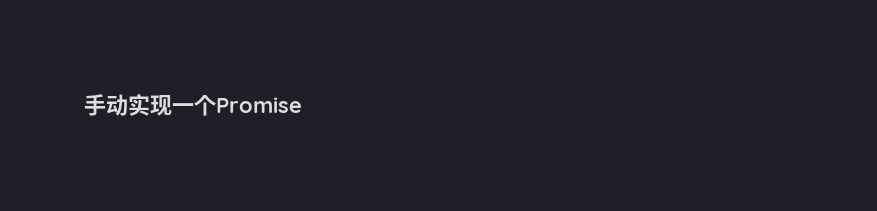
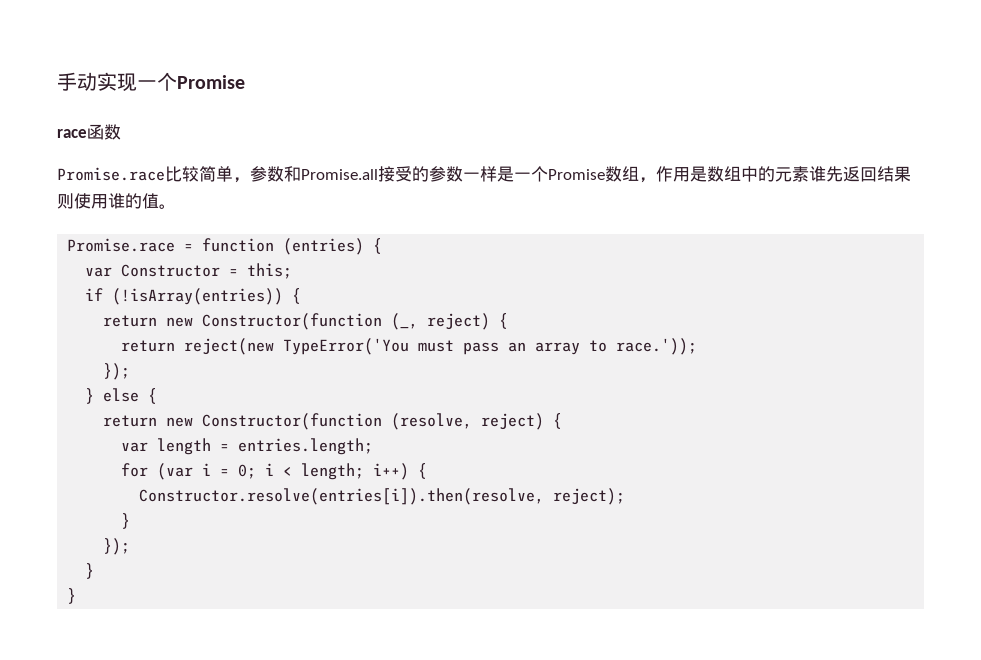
+ race函数
+ Promise.race比较简单，参数和Promise.all接受的参数一样是一个Promise数组，作用是数组中的元素谁先返回结果则使用谁的值。
+ Promise.race = function (entries) {
+ var Constructor = this;
+ if (!isArray(entries)) {
+ return new Constructor(function (_, reject) {
+ return reject(new TypeError('You must pass an array to race.'));
+ });
+ } else {
+ return new Constructor(function (resolve, reject) {
+ var length = entries.length;
+ for (var i = 0; i < length; i++) {
+ Constructor.resolve(entries[i]).then(resolve, reject);
+ }
+ });
+ }
+ }

